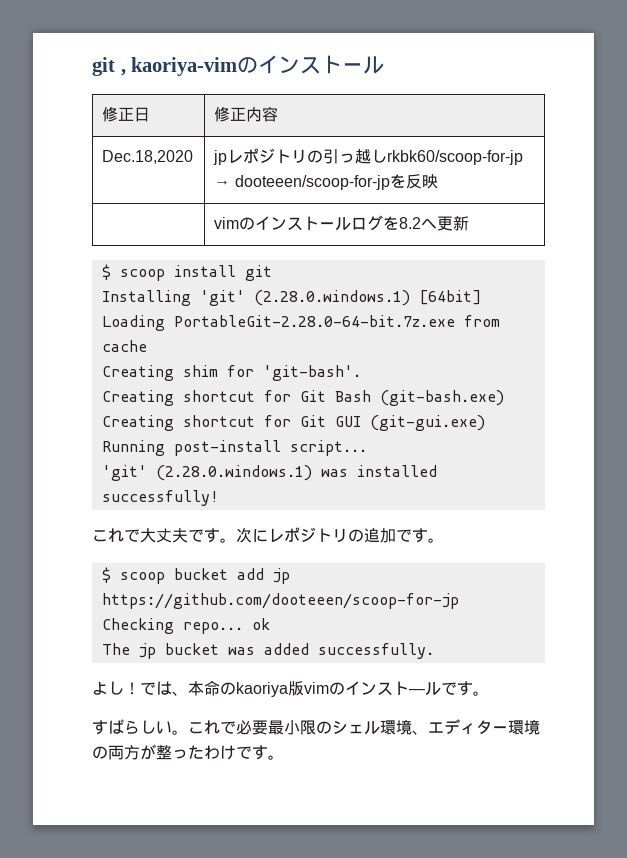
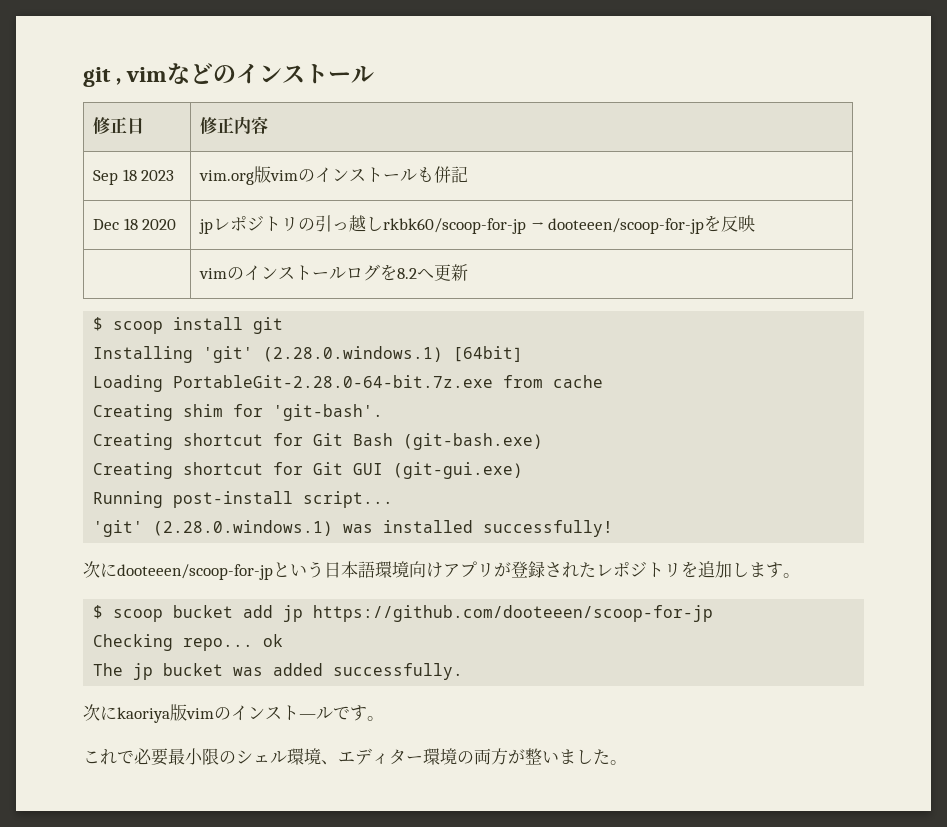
- git , kaoriya-vimのインストール
+ git , vimなどのインストール
- Dec.18,2020 | jpレポジトリの引っ越しrkbk60/scoop-for-jp → dooteeen/scoop-for-jpを反映
+ Sep 18 2023 | vim.org版vimのインストールも併記
+ Dec 18 2020 | jpレポジトリの引っ越しrkbk60/scoop-for-jp → dooteeen/scoop-for-jpを反映
- これで大丈夫です。次にレポジトリの追加です。
+ 次にdooteeen/scoop-for-jpという日本語環境向けアプリが登録されたレポジトリを追加します。
- よし！では、本命のkaoriya版vimのインスト―ルです。
+ 次にkaoriya版vimのインスト―ルです。
- すばらしい。これで必要最小限のシェル環境、エディター環境の両方が整ったわけです。
+ これで必要最小限のシェル環境、エディター環境の両方が整いました。

